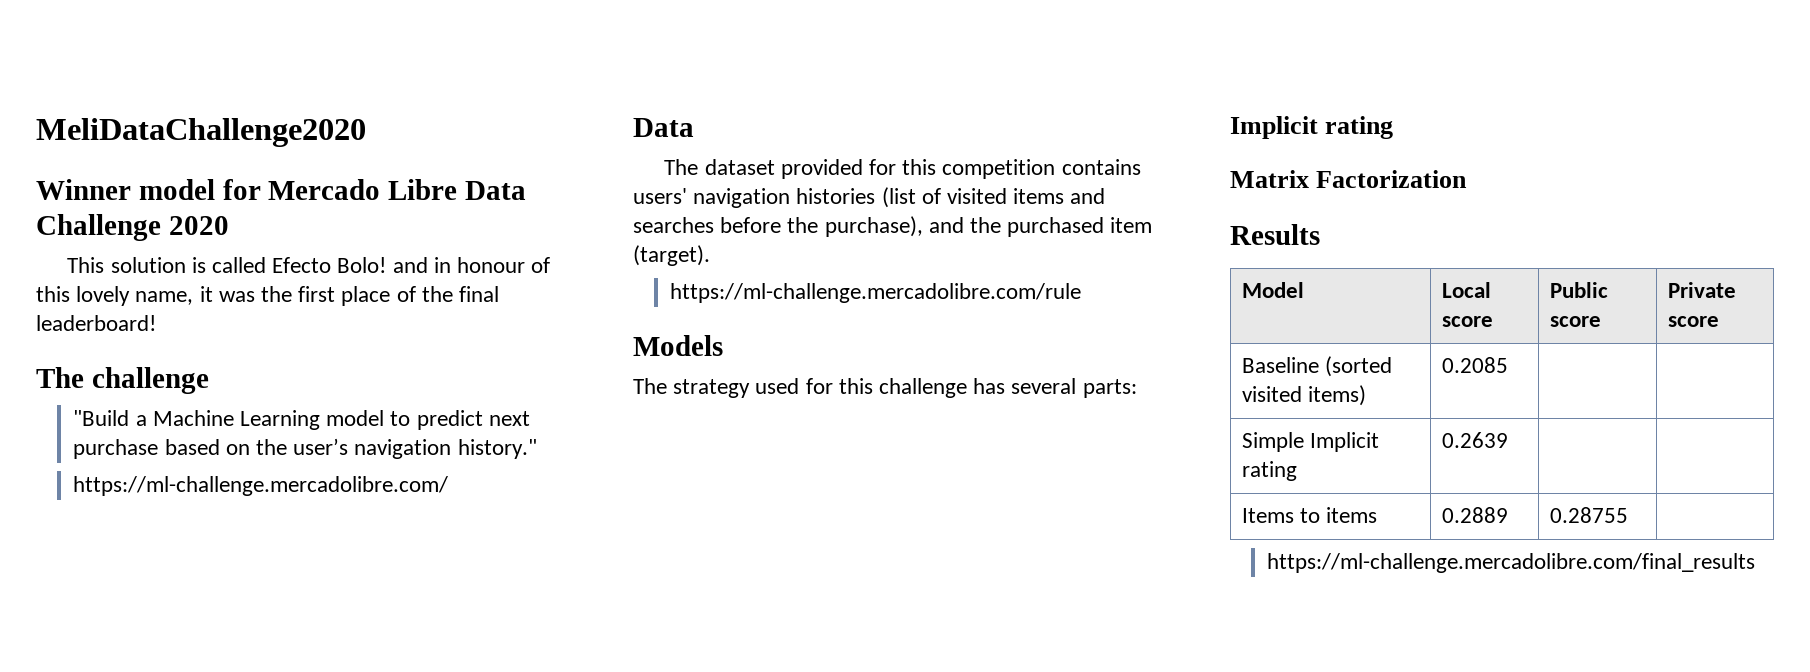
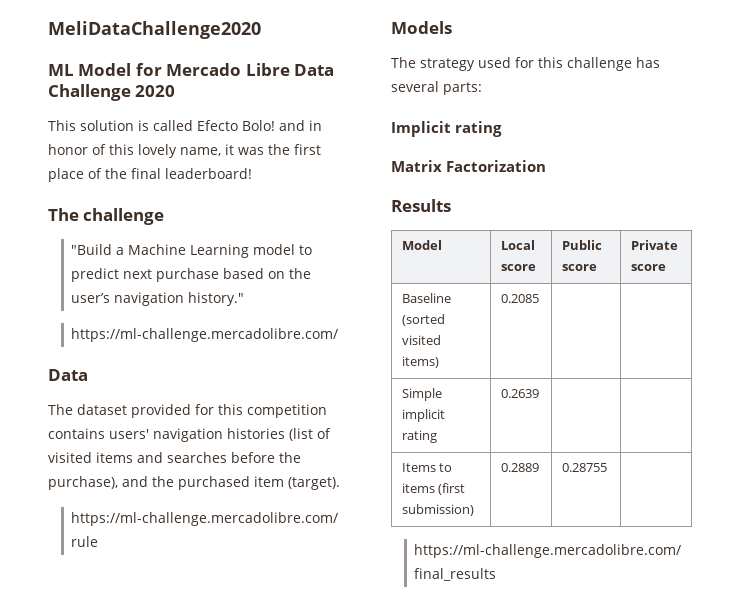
- Winner model for Mercado Libre Data Challenge 2020
+ ML Model for Mercado Libre Data Challenge 2020
- This solution is called Efecto Bolo! and in honour of this lovely name, it was the first place of the final leaderboard!
+ This solution is called Efecto Bolo! and in honor of this lovely name, it was the first place of the final leaderboard!
- Simple Implicit rating | 0.2639 | |
+ Simple implicit rating | 0.2639 | |
- Items to items | 0.2889 | 0.28755 |
+ Items to items (first submission) | 0.2889 | 0.28755 |

